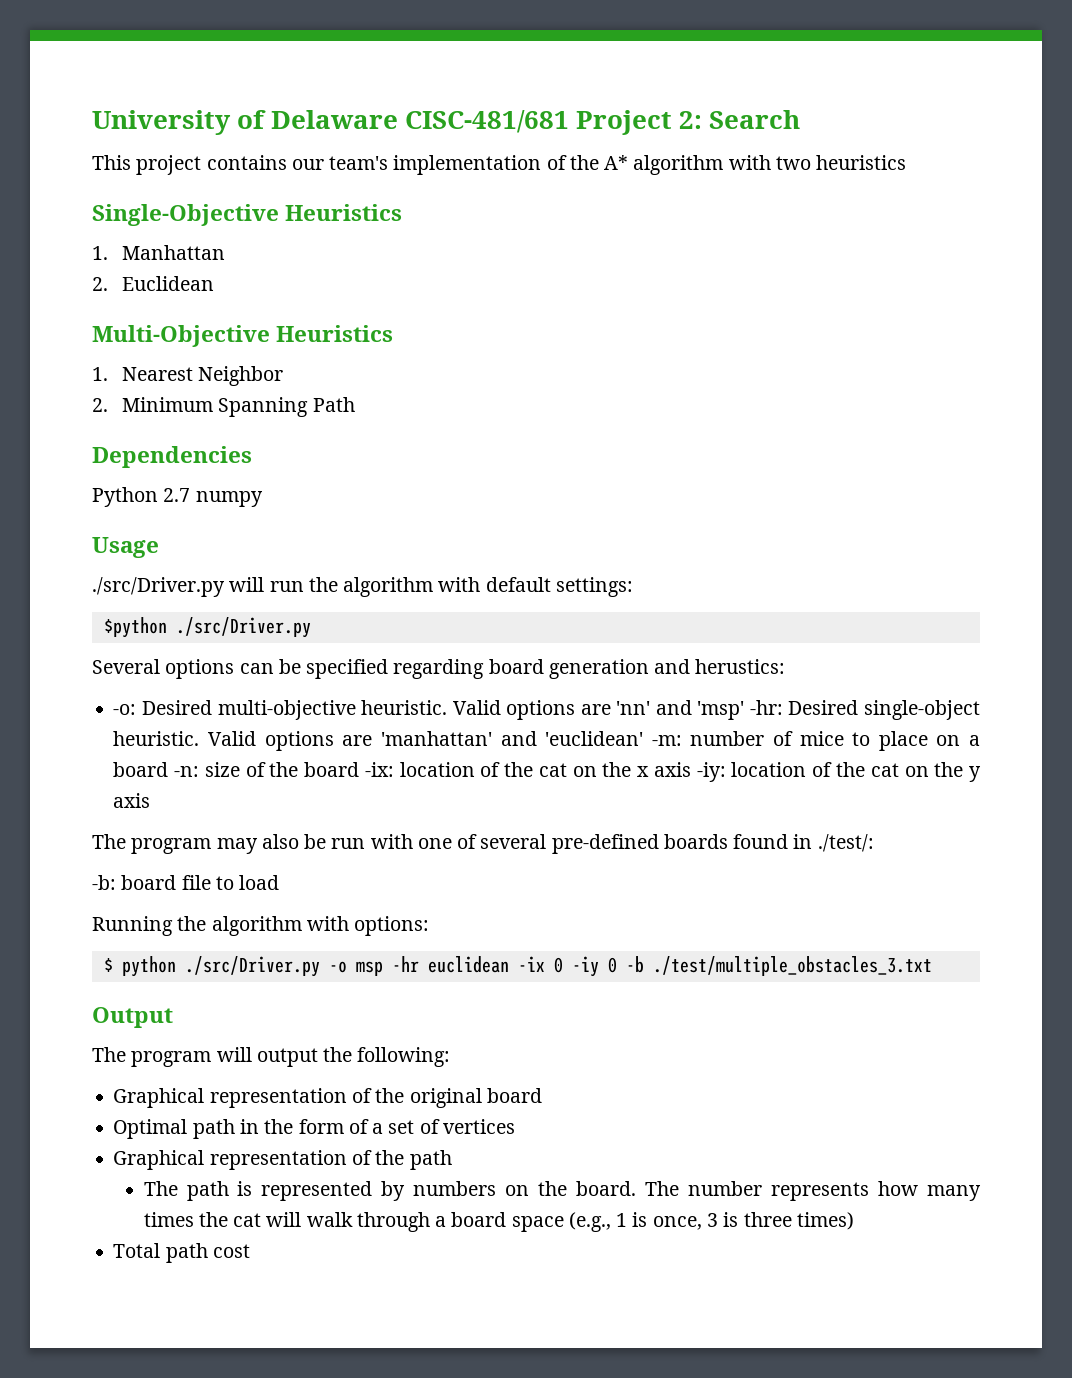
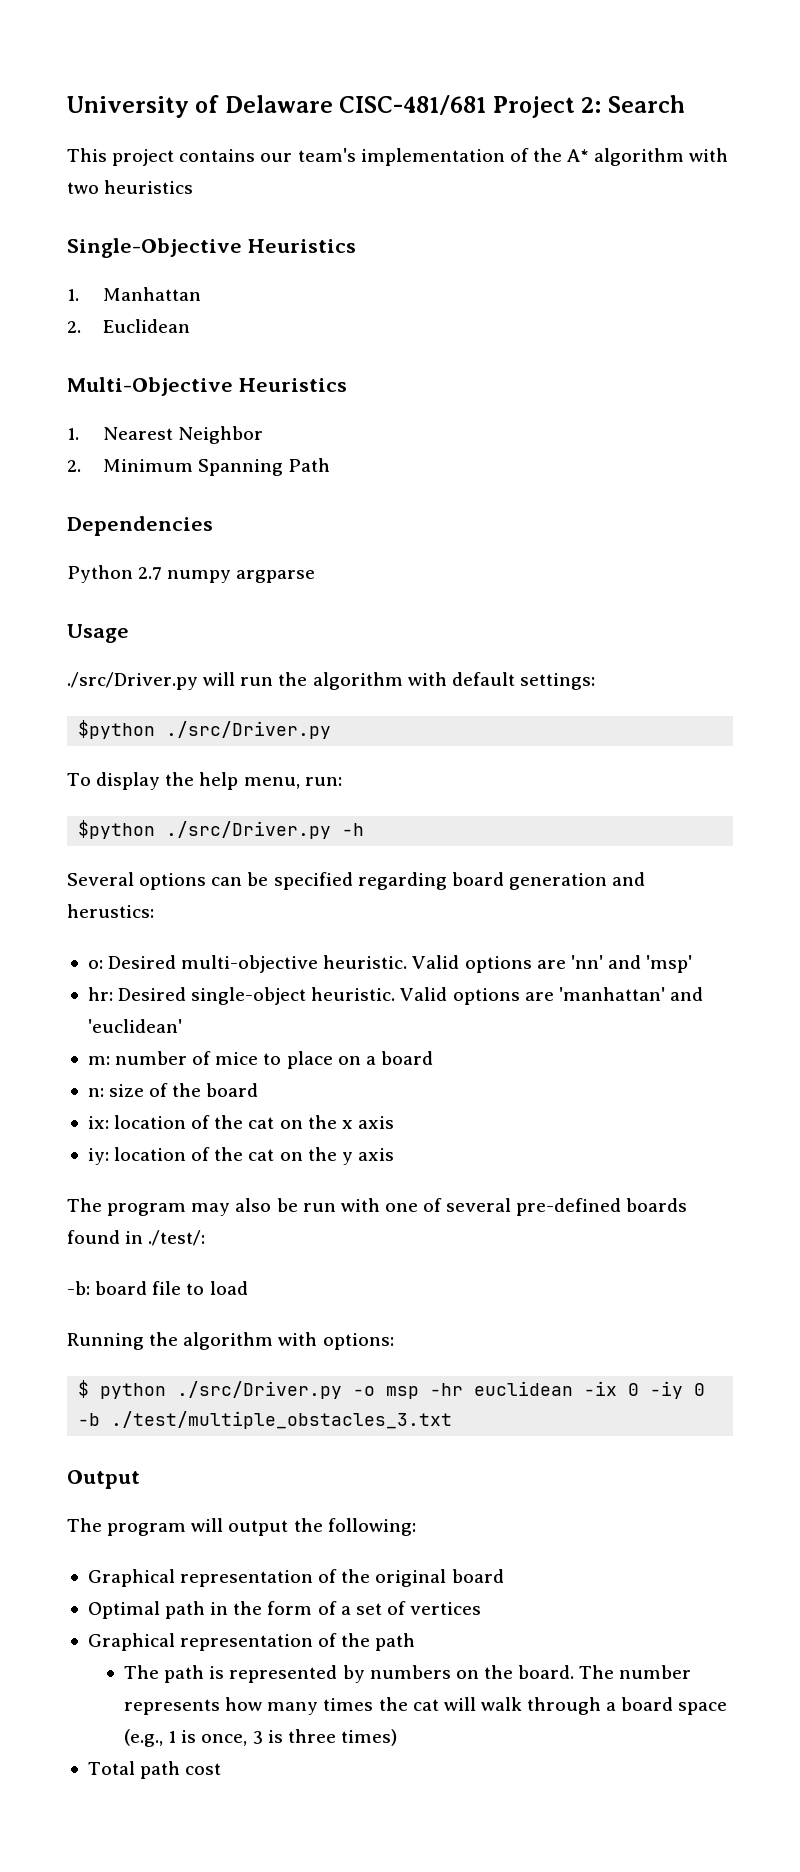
- Python 2.7 numpy
+ Python 2.7 numpy argparse
+ To display the help menu, run:
+ $python ./src/Driver.py -h
- -o: Desired multi-objective heuristic.
+ o: Desired multi-objective heuristic.
- Valid options are 'nn' and 'msp' -hr: Desired single-object heuristic.
+ Valid options are 'nn' and 'msp'
+ hr: Desired single-object heuristic.
- Valid options are 'manhattan' and 'euclidean' -m: number of mice to place on a board -n: size of the board -ix: location of the cat on the x axis -iy: location of the cat on the y axis
+ Valid options are 'manhattan' and 'euclidean'
+ m: number of mice to place on a board
+ n: size of the board
+ ix: location of the cat on the x axis
+ iy: location of the cat on the y axis

